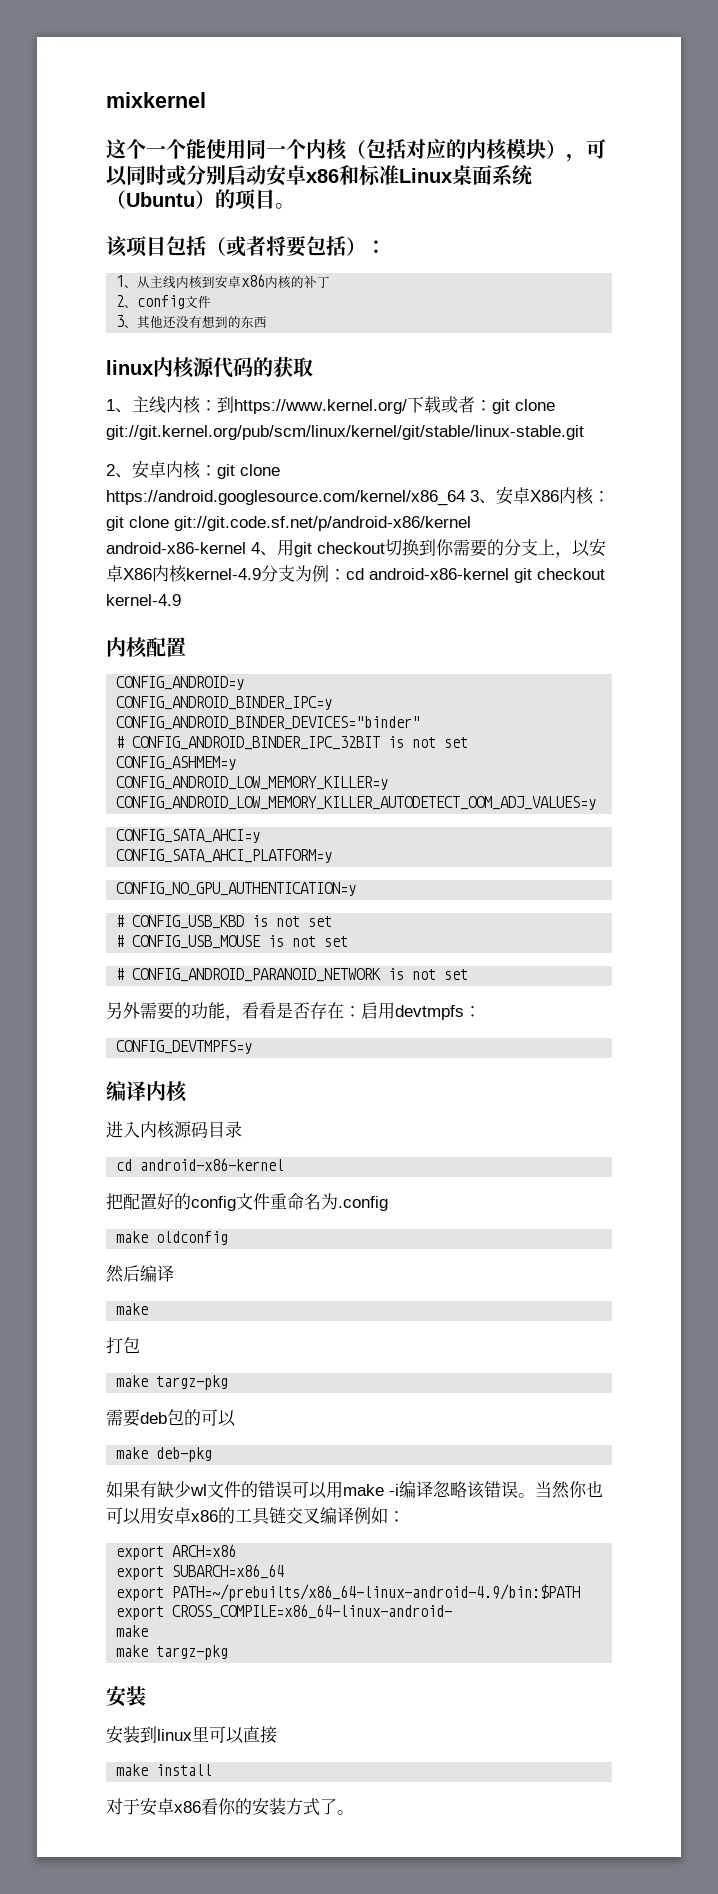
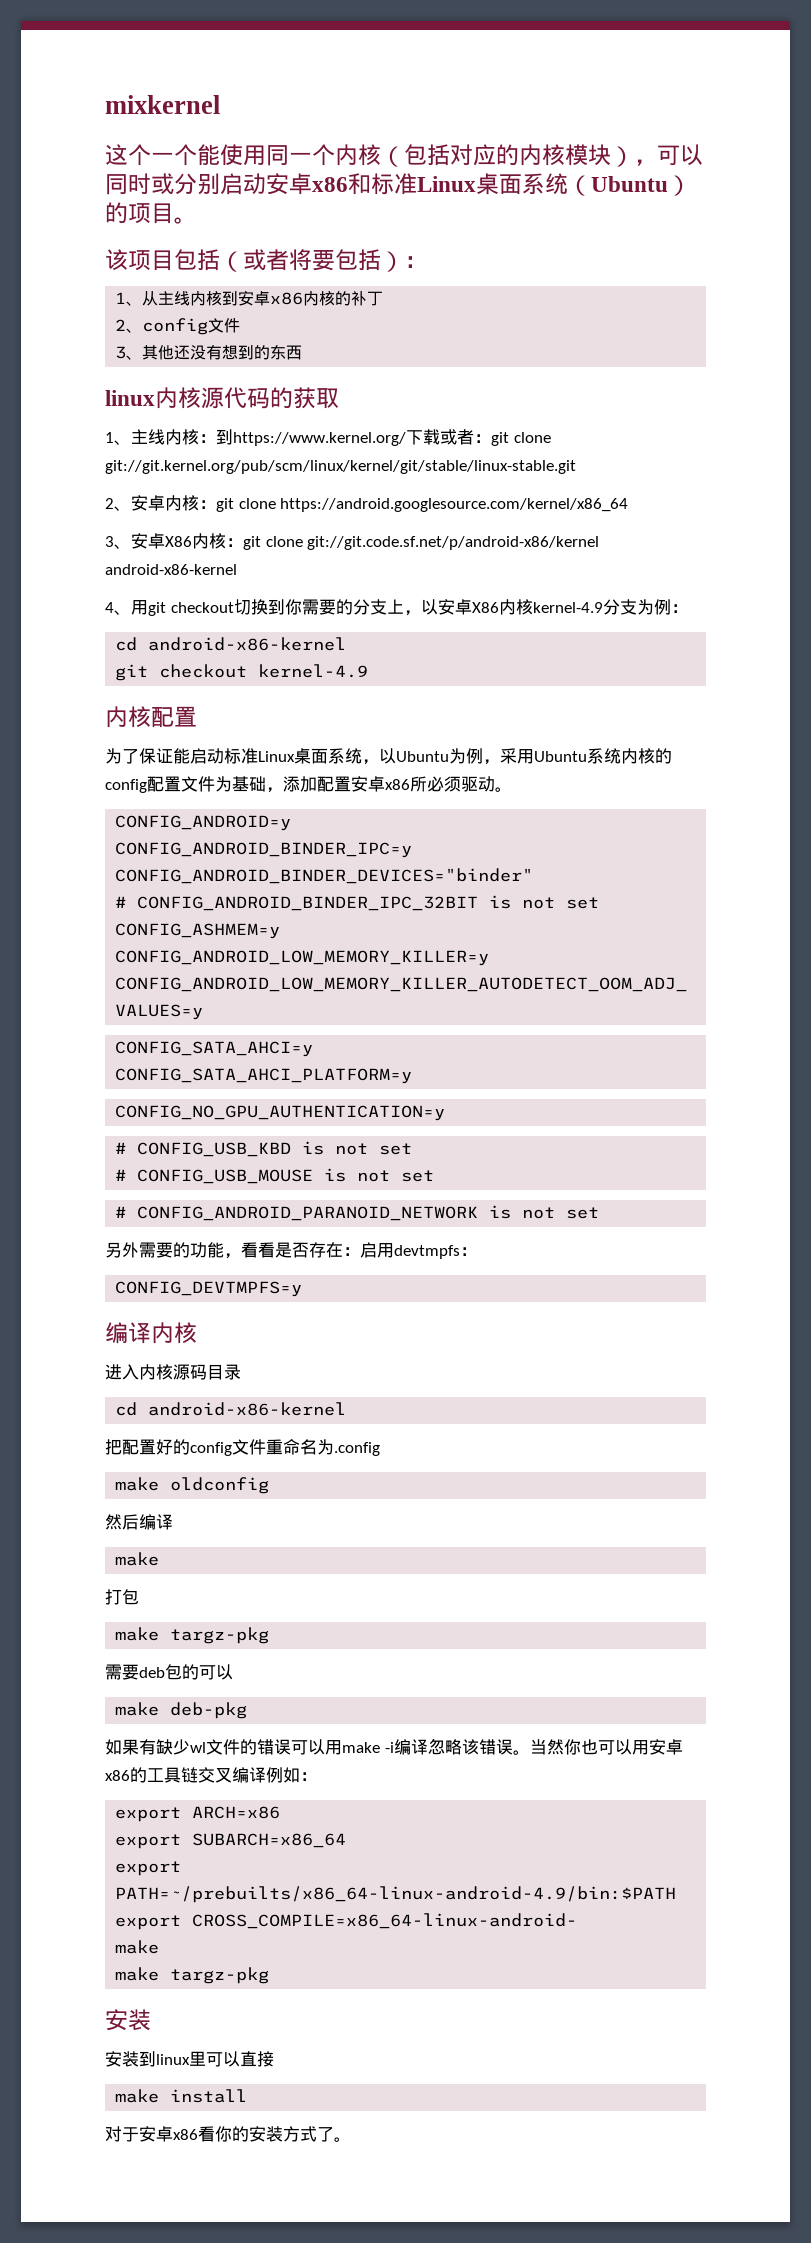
- 2、安卓内核：git clone https://android.googlesource.com/kernel/x86_64 3、安卓X86内核：git clone git://git.code.sf.net/p/android-x86/kernel android-x86-kernel 4、用git checkout切换到你需要的分支上，以安卓X86内核kernel-4.9分支为例：cd android-x86-kernel git checkout kernel-4.9
+ 2、安卓内核：git clone https://android.googlesource.com/kernel/x86_64
+ 3、安卓X86内核：git clone git://git.code.sf.net/p/android-x86/kernel android-x86-kernel
+ 4、用git checkout切换到你需要的分支上，以安卓X86内核kernel-4.9分支为例：
+ cd android-x86-kernel
+ git checkout kernel-4.9
+ 为了保证能启动标准Linux桌面系统，以Ubuntu为例，采用Ubuntu系统内核的config配置文件为基础，添加配置安卓x86所必须驱动。

